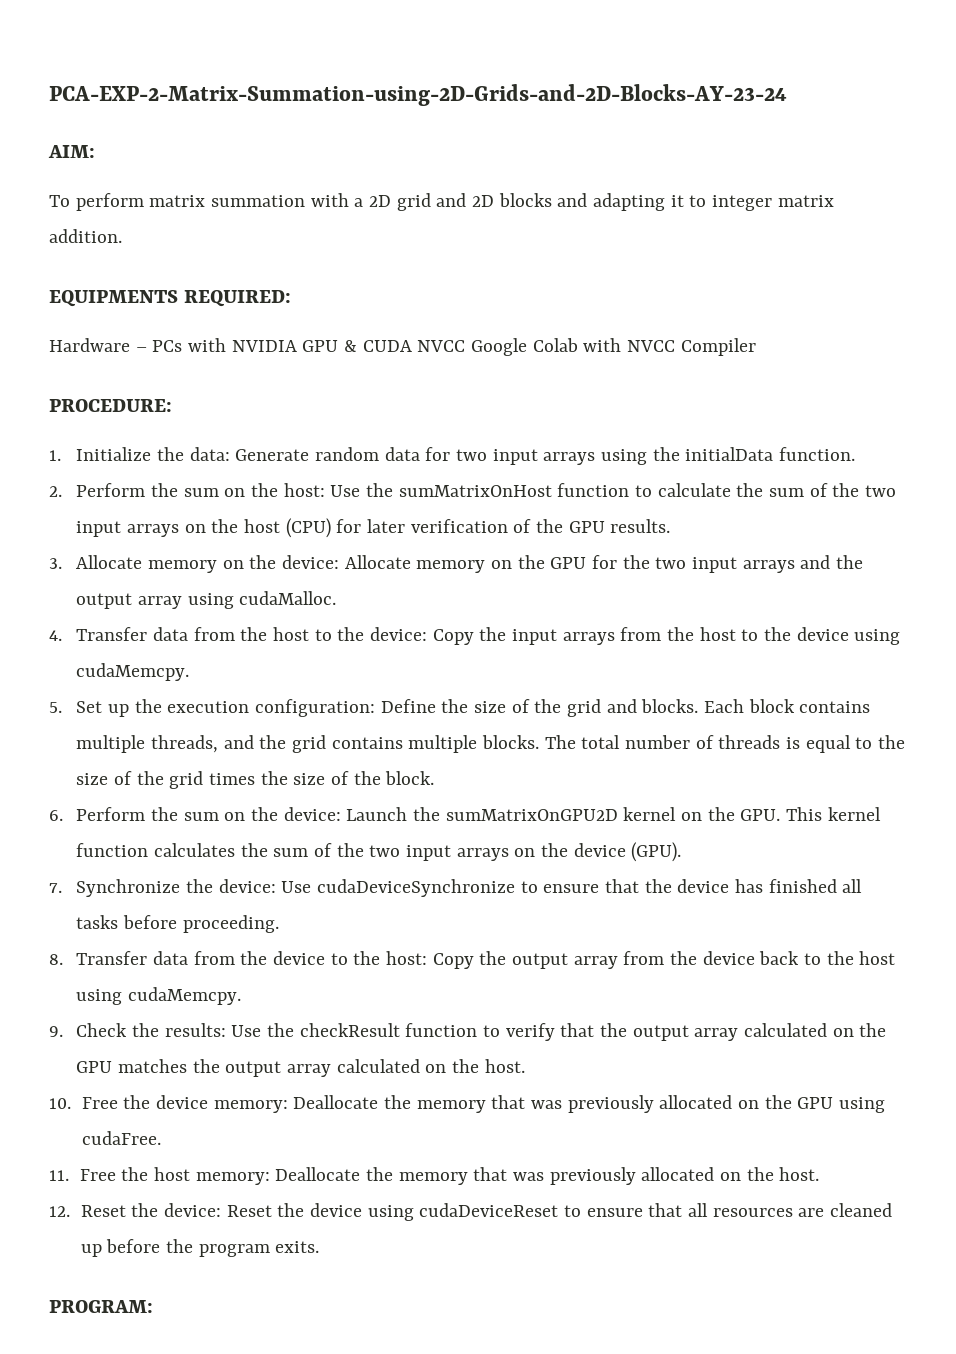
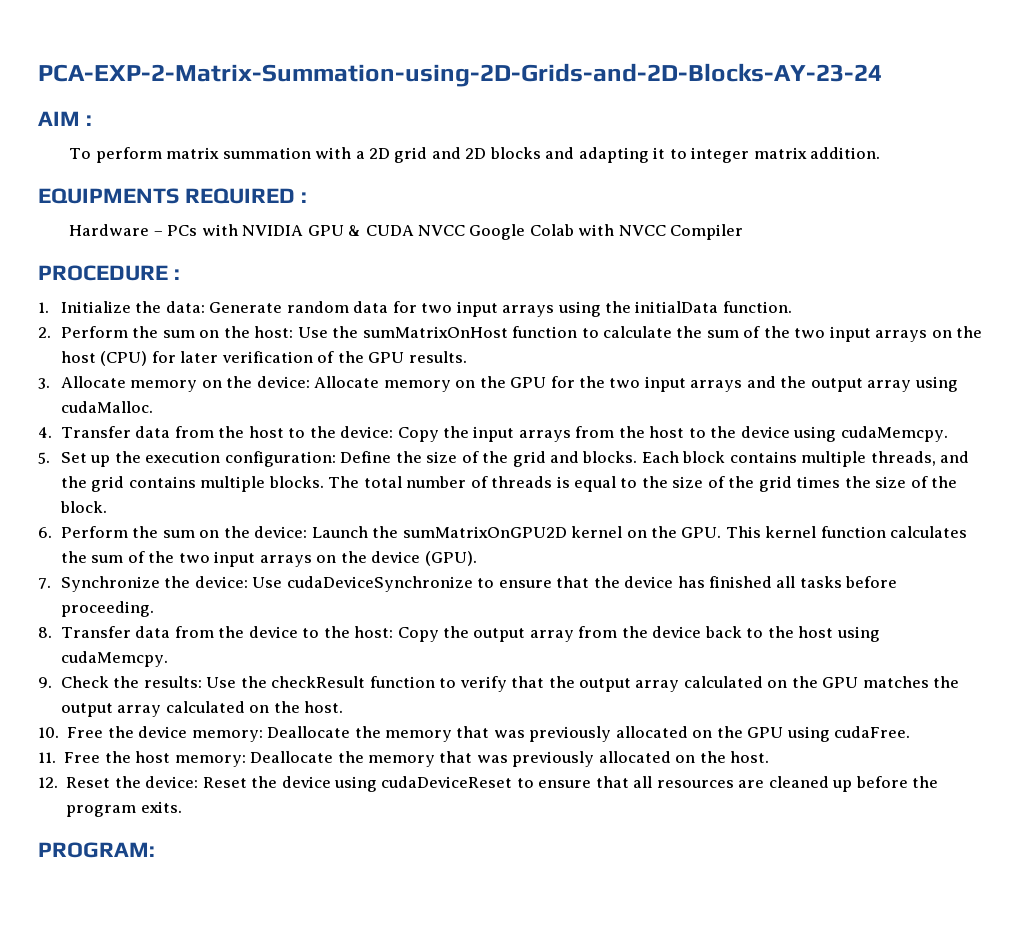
- AIM:
+ AIM :
- EQUIPMENTS REQUIRED:
+ EQUIPMENTS REQUIRED :
- PROCEDURE:
+ PROCEDURE :

